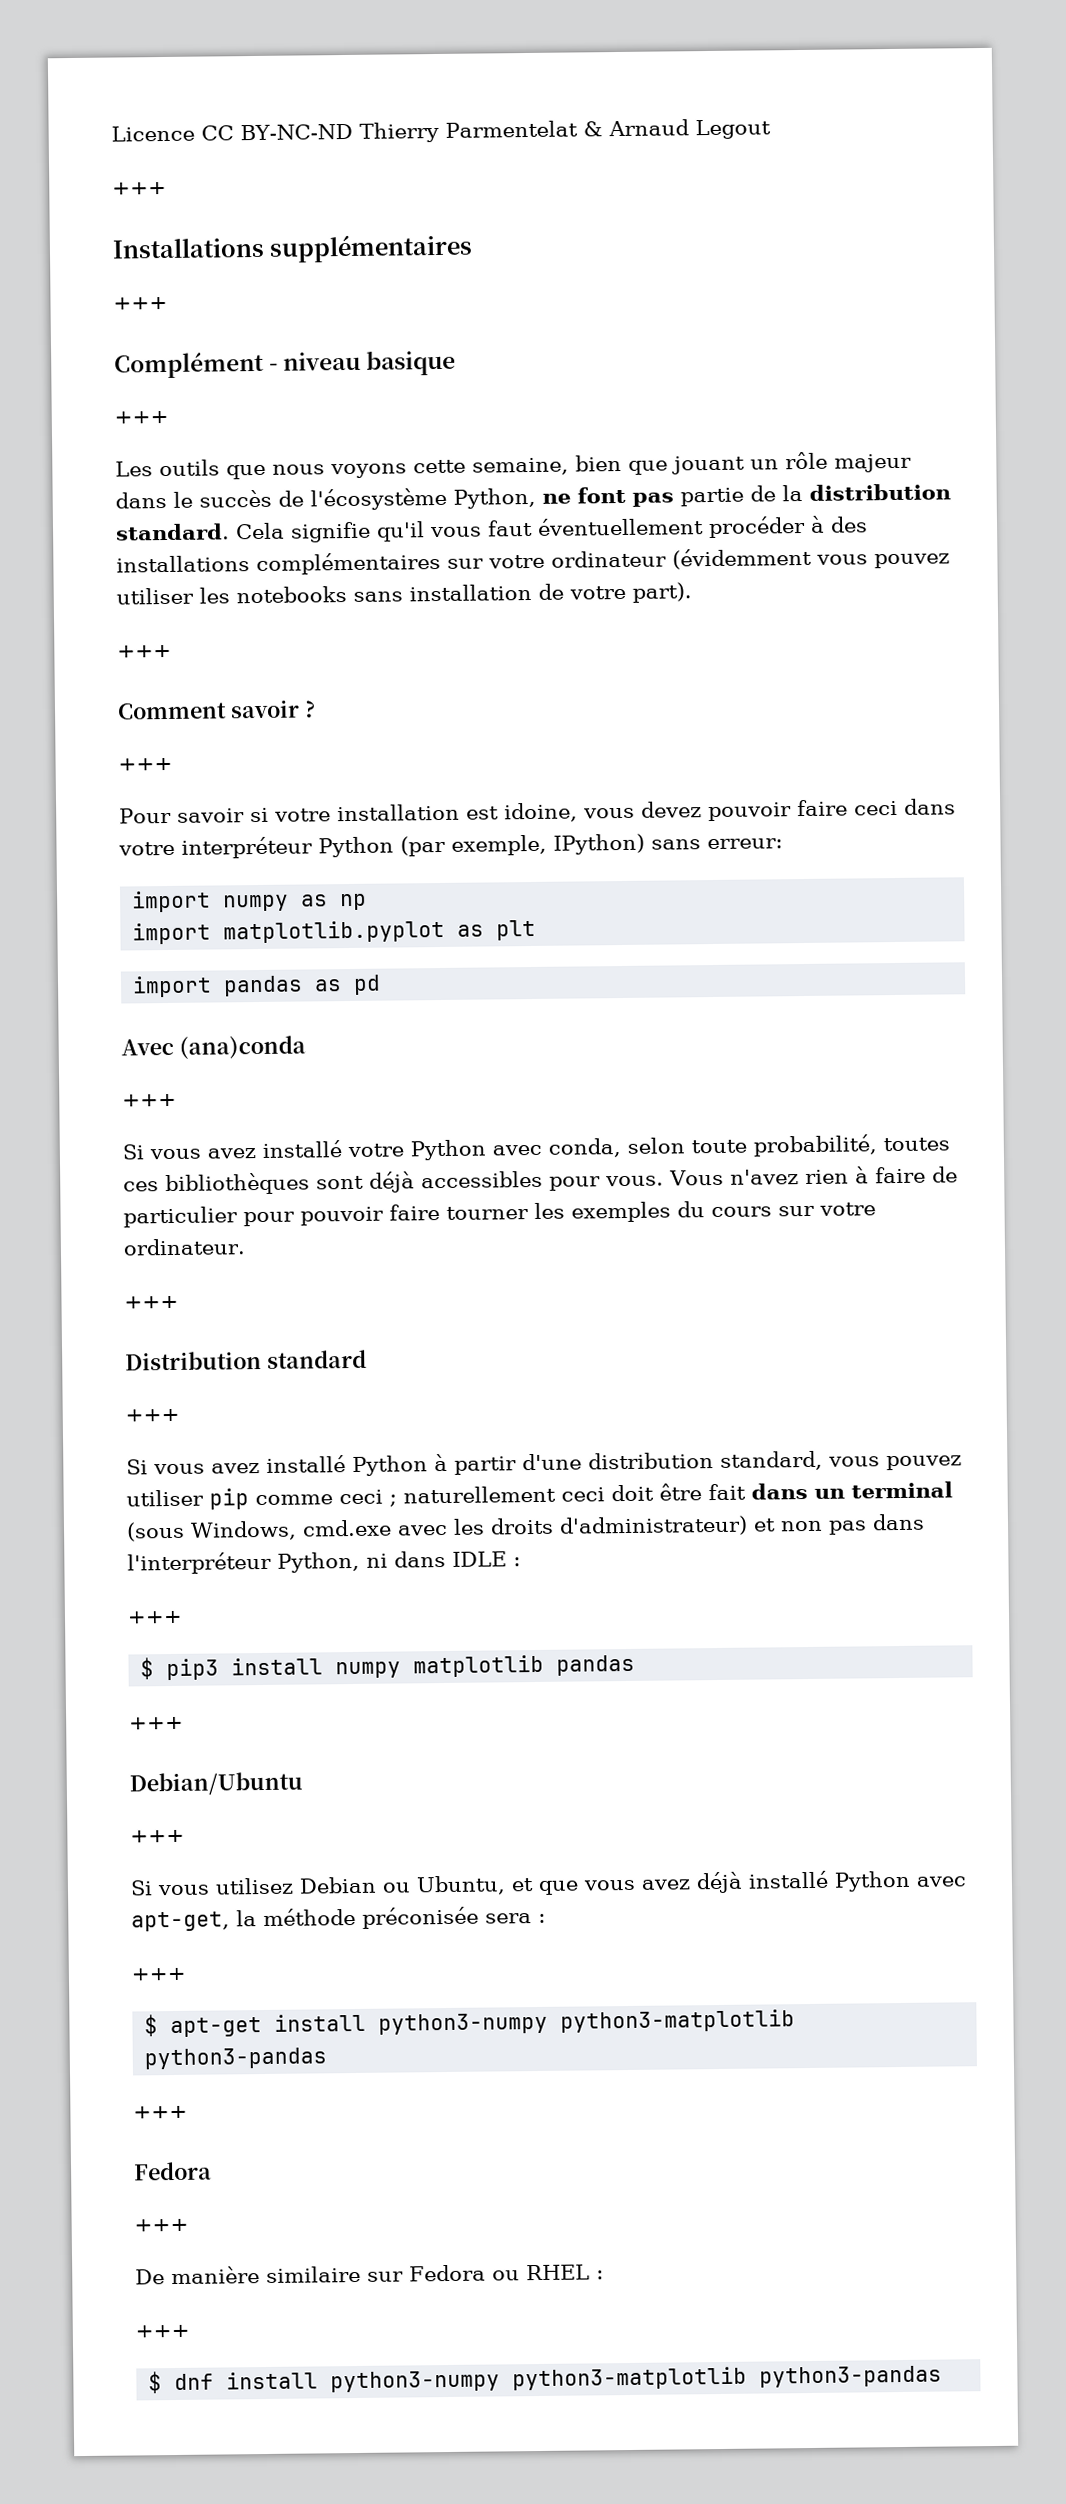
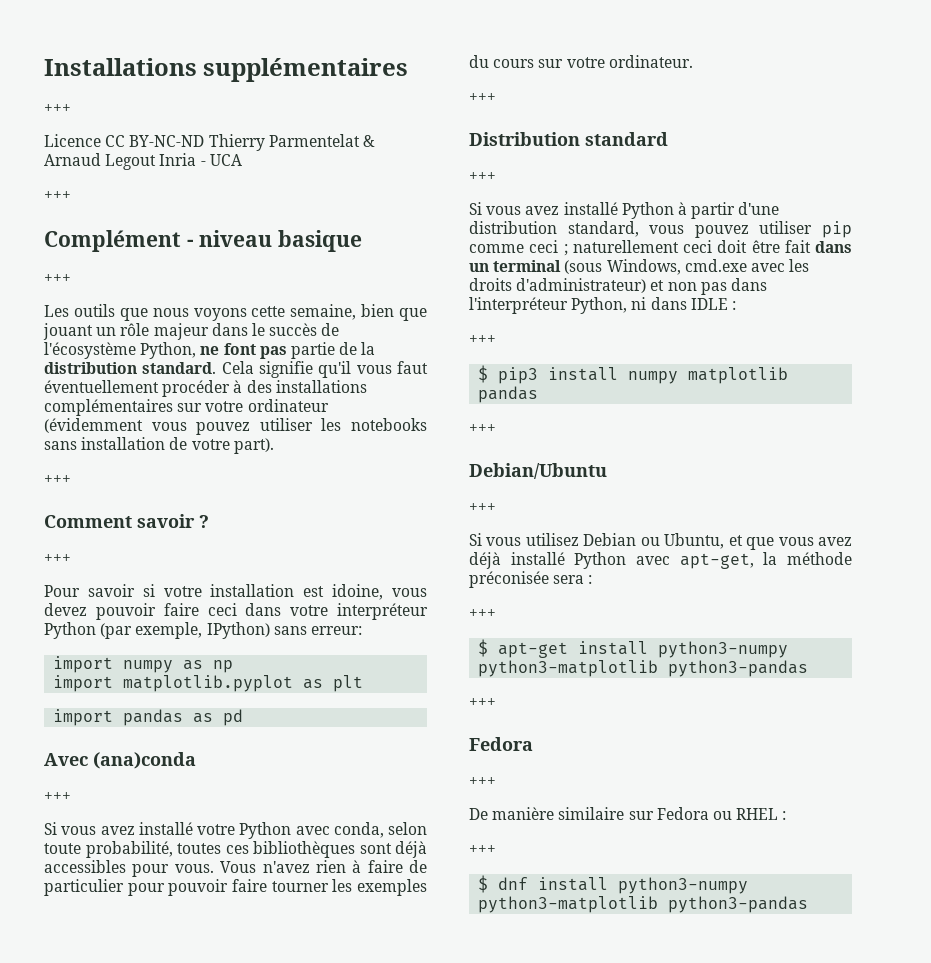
+ Installations supplémentaires
+ +++
- Licence CC BY-NC-ND Thierry Parmentelat & Arnaud Legout
- +++
- Installations supplémentaires
+ Licence CC BY-NC-ND Thierry Parmentelat & Arnaud Legout Inria - UCA

